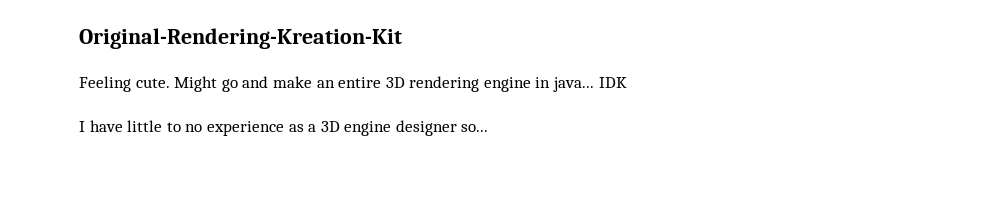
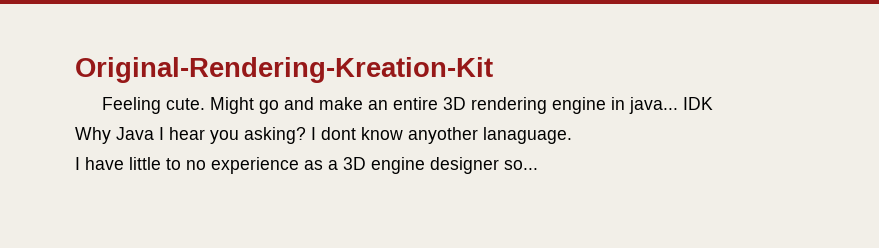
+ Why Java I hear you asking? I dont know anyother lanaguage.

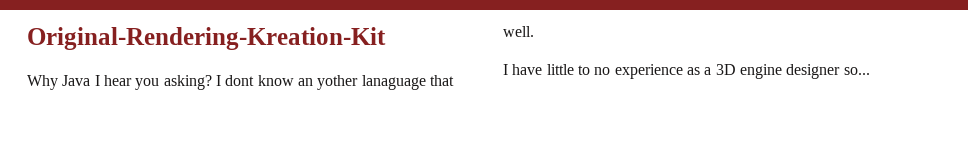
- Feeling cute. Might go and make an entire 3D rendering engine in java... IDK
- I dont know anyother lanaguage.
+ I dont know an yother lanaguage that well.

